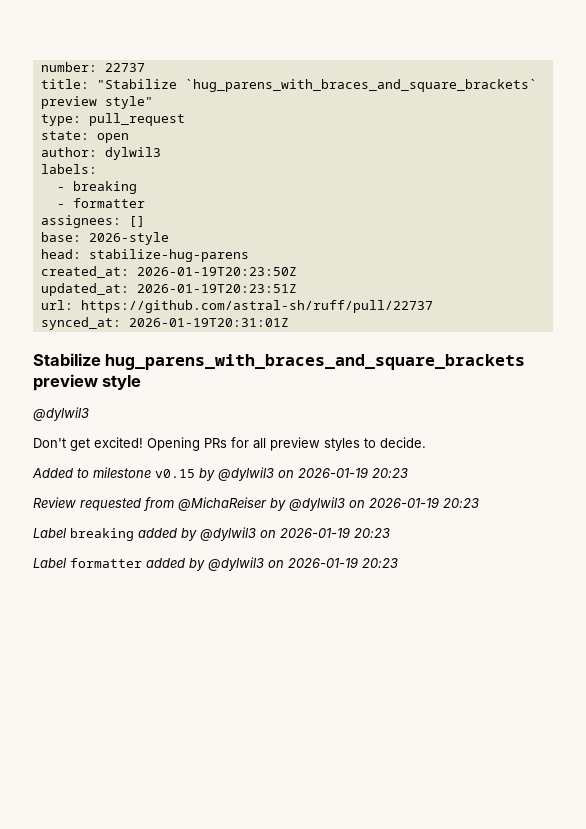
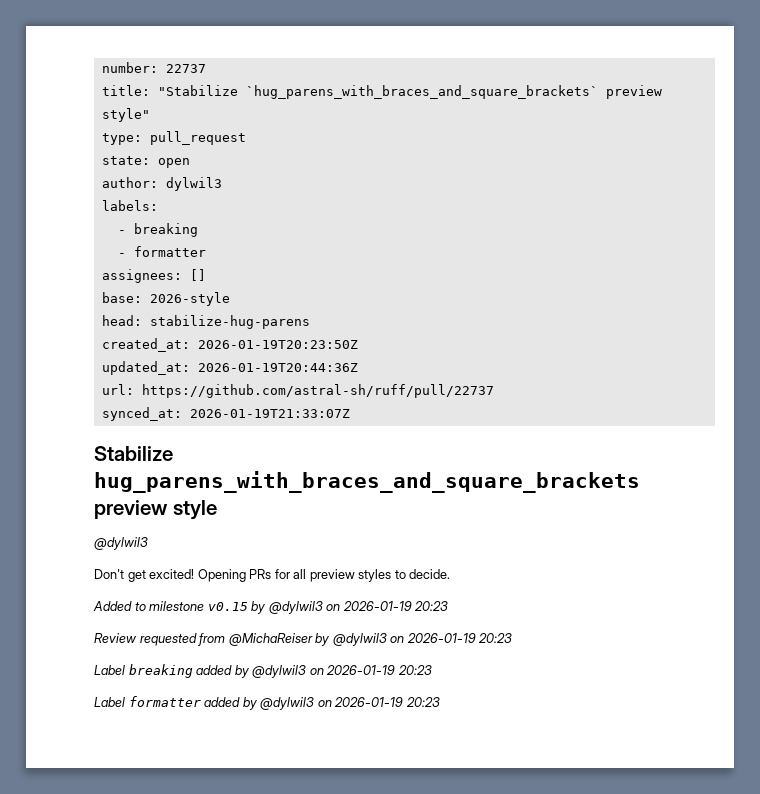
- updated_at: 2026-01-19T20:23:51Z
+ updated_at: 2026-01-19T20:44:36Z
- synced_at: 2026-01-19T20:31:01Z
+ synced_at: 2026-01-19T21:33:07Z

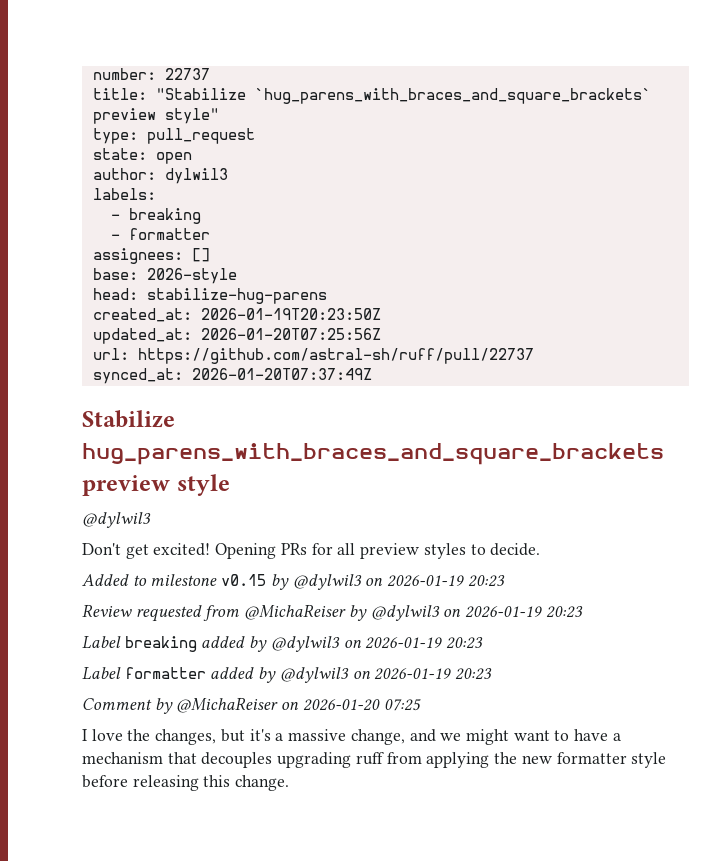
- updated_at: 2026-01-19T20:44:36Z
+ updated_at: 2026-01-20T07:25:56Z
- synced_at: 2026-01-19T21:33:07Z
+ synced_at: 2026-01-20T07:37:49Z
+ Comment by @MichaReiser on 2026-01-20 07:25
+ I love the changes, but it's a massive change, and we might want to have a mechanism that decouples upgrading ruff from applying the new formatter style before releasing this change.

